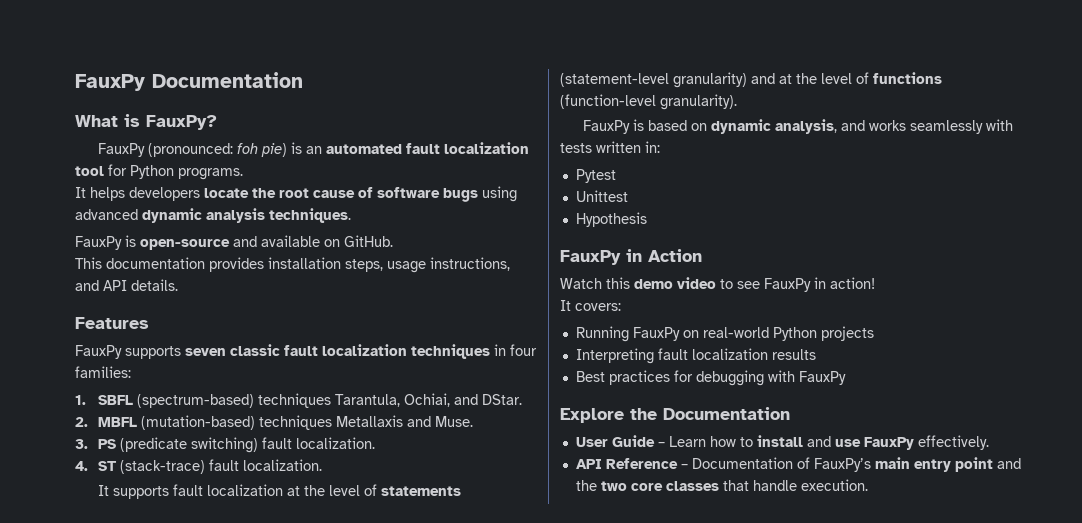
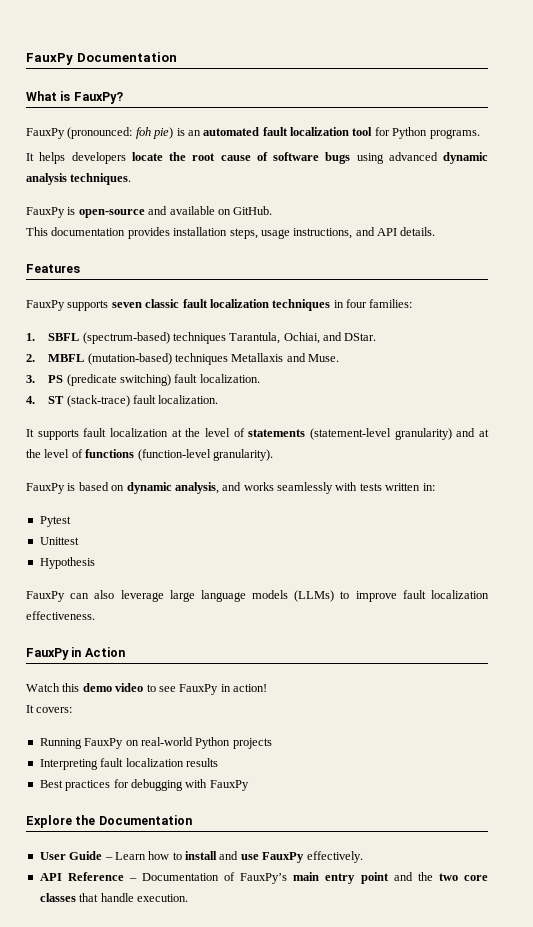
+ FauxPy can also leverage large language models (LLMs) to improve fault localization effectiveness.

